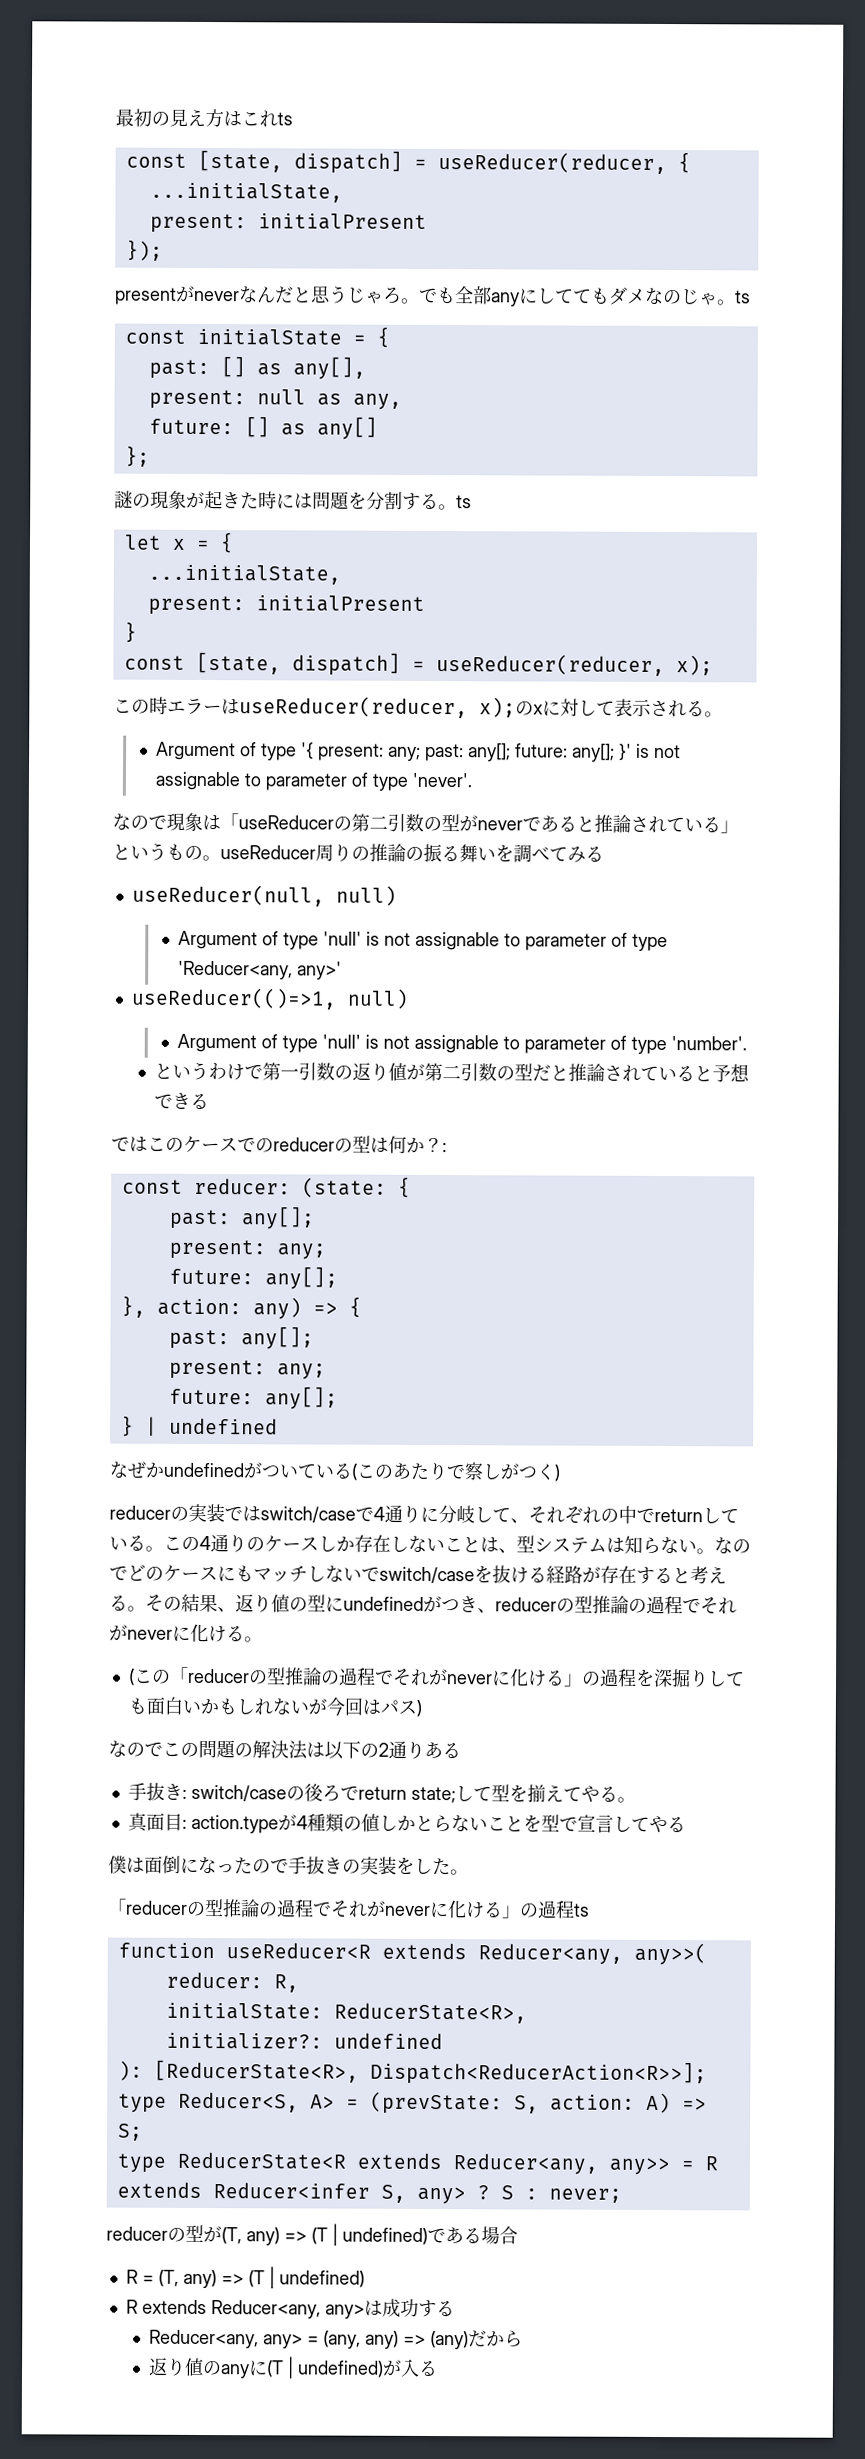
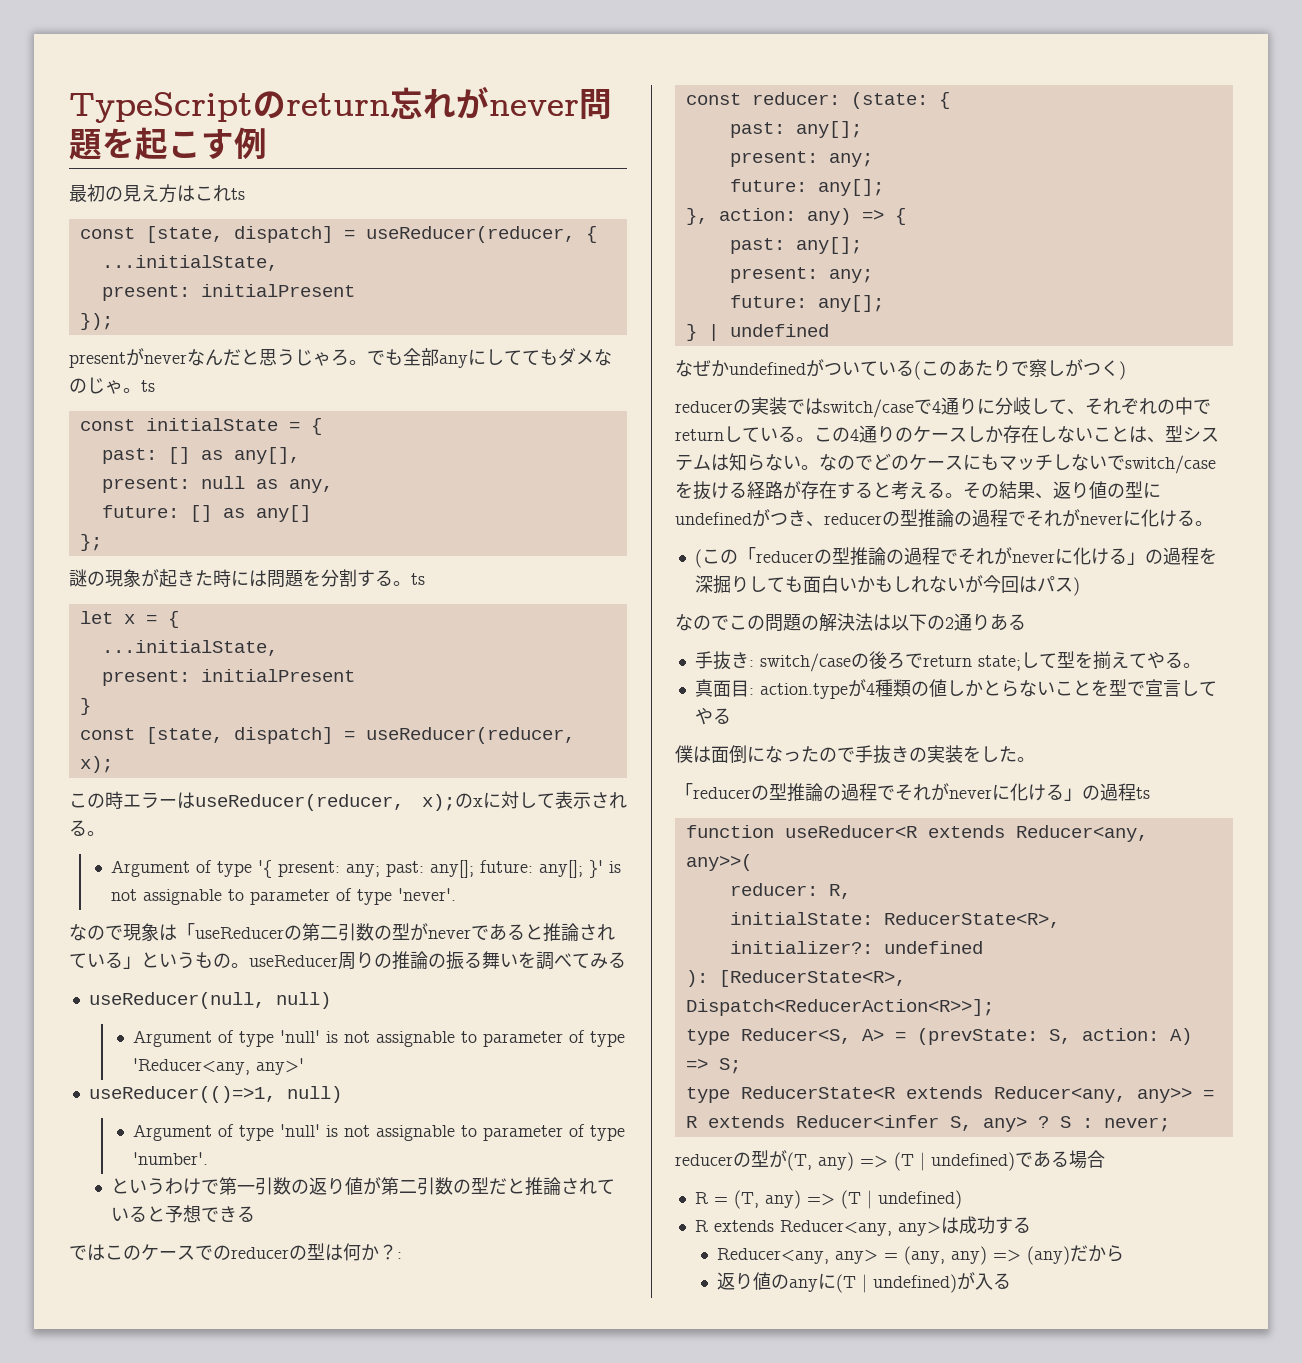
+ TypeScriptのreturn忘れがnever問題を起こす例

